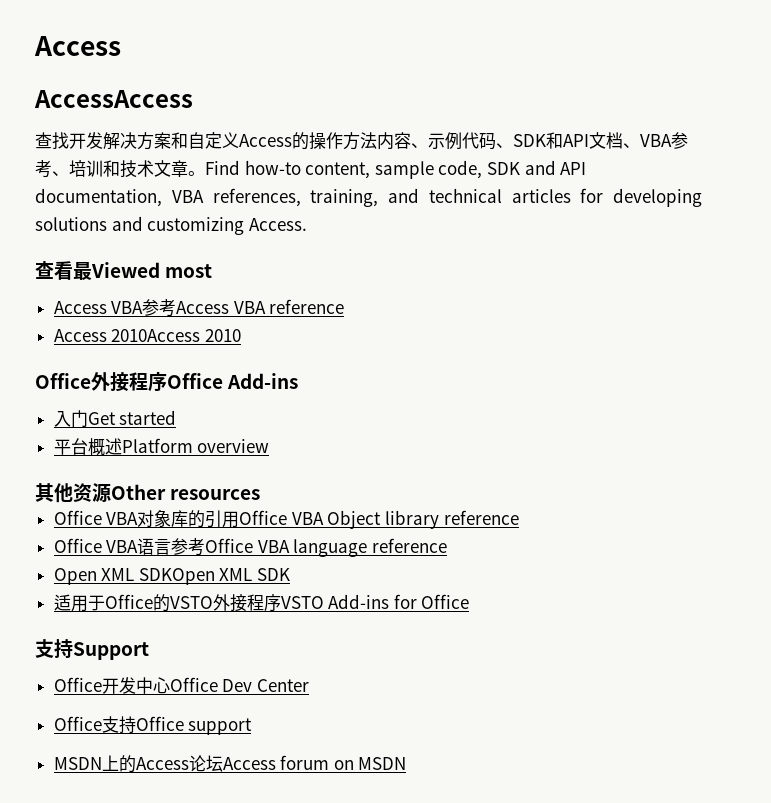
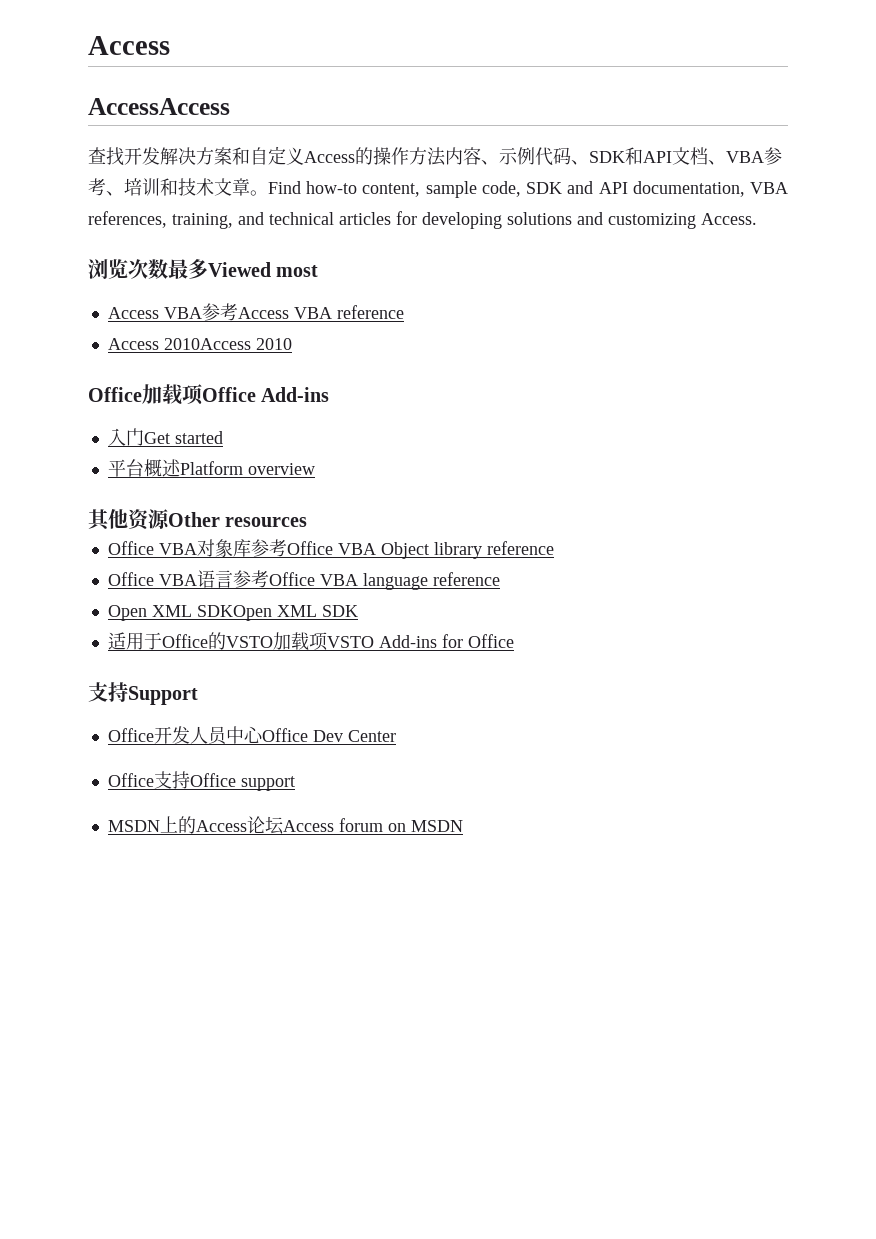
- 查看最Viewed most
+ 浏览次数最多Viewed most
- Office外接程序Office Add-ins
+ Office加载项Office Add-ins
- Office VBA对象库的引用Office VBA Object library reference
+ Office VBA对象库参考Office VBA Object library reference
- 适用于Office的VSTO外接程序VSTO Add-ins for Office
+ 适用于Office的VSTO加载项VSTO Add-ins for Office
- Office开发中心Office Dev Center
+ Office开发人员中心Office Dev Center

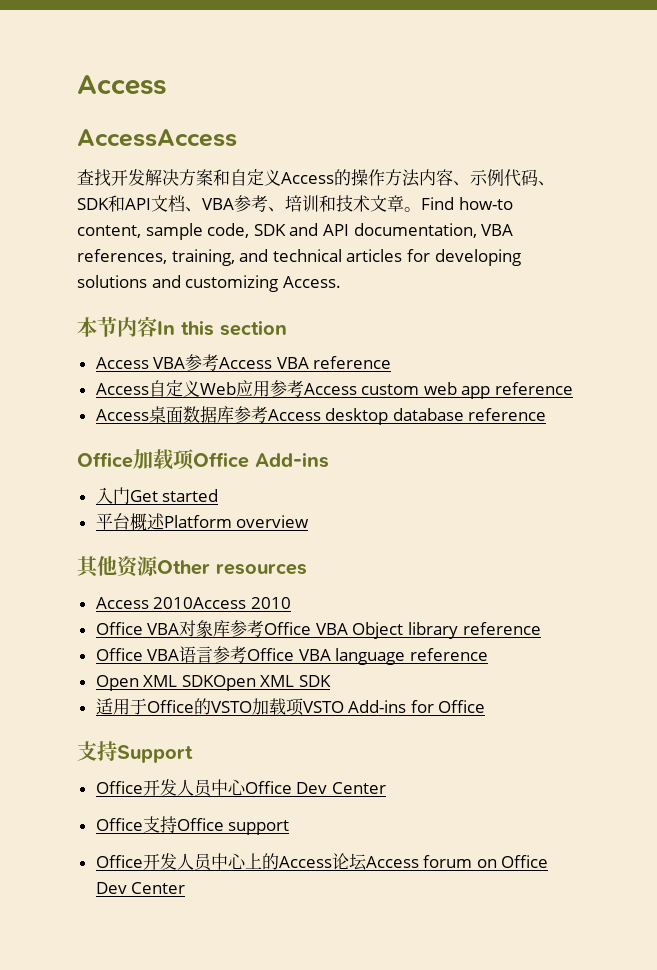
- 浏览次数最多Viewed most
+ 本节内容In this section
- Access 2010Access 2010
+ Access自定义Web应用参考Access custom web app reference
+ Access桌面数据库参考Access desktop database reference
+ Access 2010Access 2010
- MSDN上的Access论坛Access forum on MSDN
+ Office开发人员中心上的Access论坛Access forum on Office Dev Center

